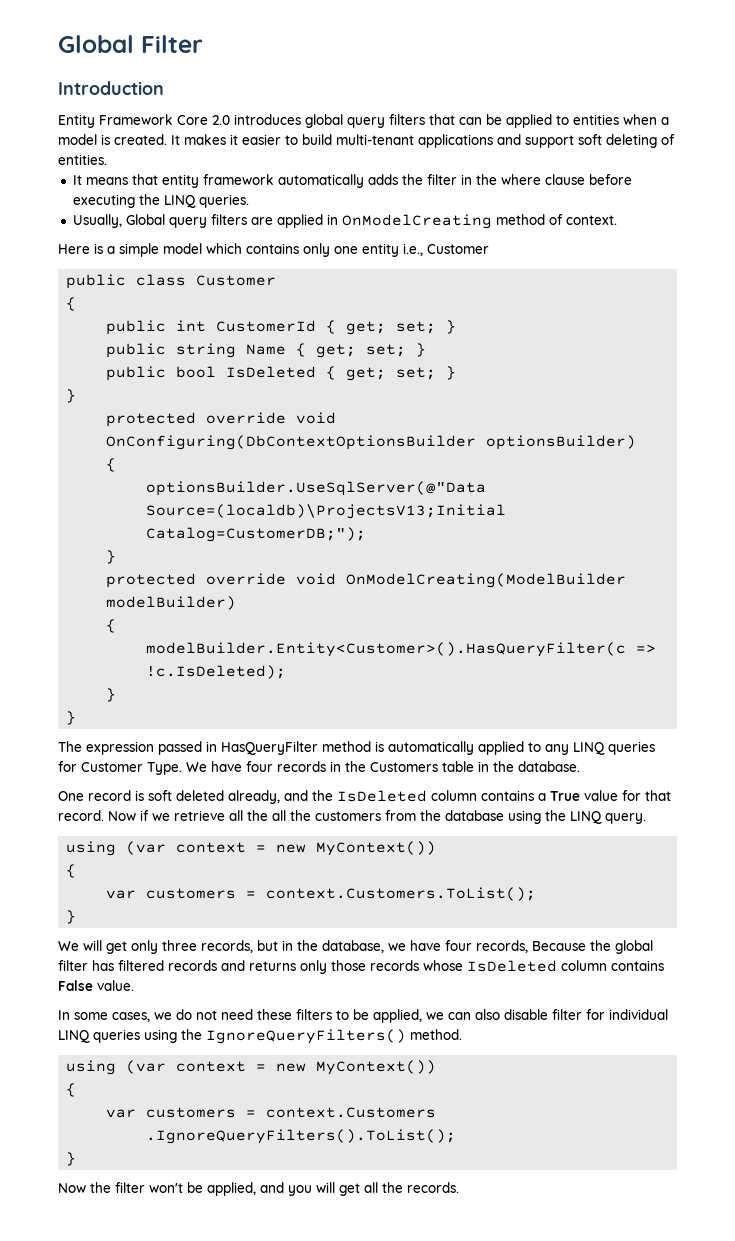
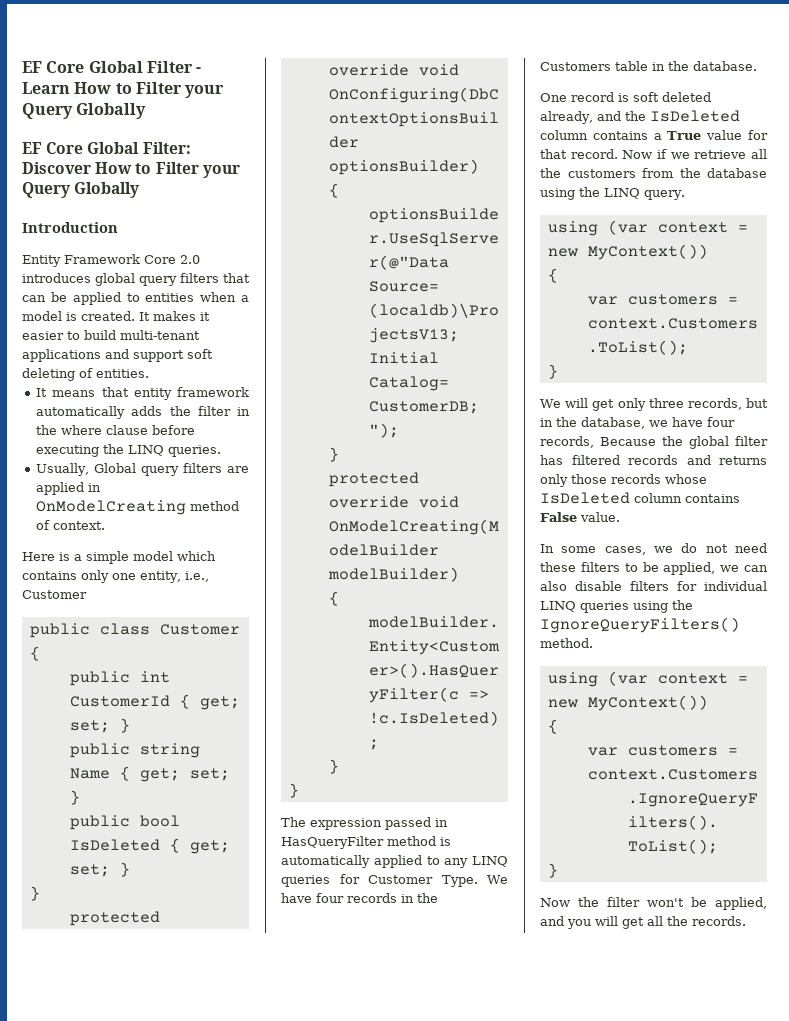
- Global Filter
+ EF Core Global Filter - Learn How to Filter your Query Globally
+ EF Core Global Filter: Discover How to Filter your Query Globally
- Here is a simple model which contains only one entity i.e., Customer
+ Here is a simple model which contains only one entity, i.e., Customer
- Now if we retrieve all the all the customers from the database using the LINQ query.
+ Now if we retrieve all the customers from the database using the LINQ query.
- In some cases, we do not need these filters to be applied, we can also disable filter for individual LINQ queries using the IgnoreQueryFilters() method.
+ In some cases, we do not need these filters to be applied, we can also disable filters for individual LINQ queries using the IgnoreQueryFilters() method.

